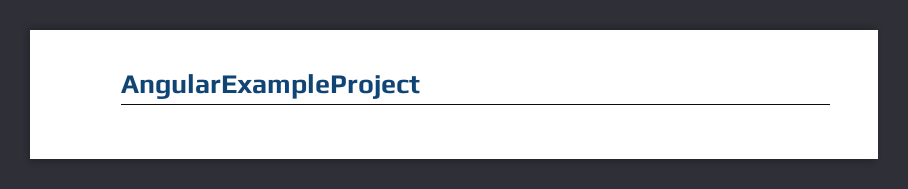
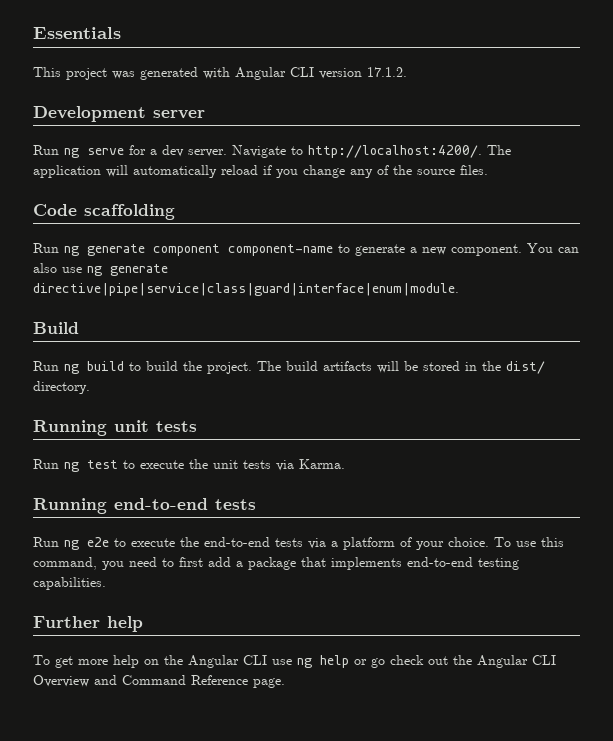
- AngularExampleProject
+ Essentials
+ This project was generated with Angular CLI version 17.1.2.
+ Development server
+ Run ng serve for a dev server. Navigate to http://localhost:4200/. The application will automatically reload if you change any of the source files.
+ Code scaffolding
+ Run ng generate component component-name to generate a new component. You can also use ng generate directive|pipe|service|class|guard|interface|enum|module.
+ Build
+ Run ng build to build the project. The build artifacts will be stored in the dist/ directory.
+ Running unit tests
+ Run ng test to execute the unit tests via Karma.
+ Running end-to-end tests
+ Run ng e2e to execute the end-to-end tests via a platform of your choice. To use this command, you need to first add a package that implements end-to-end testing capabilities.
+ Further help
+ To get more help on the Angular CLI use ng help or go check out the Angular CLI Overview and Command Reference page.

